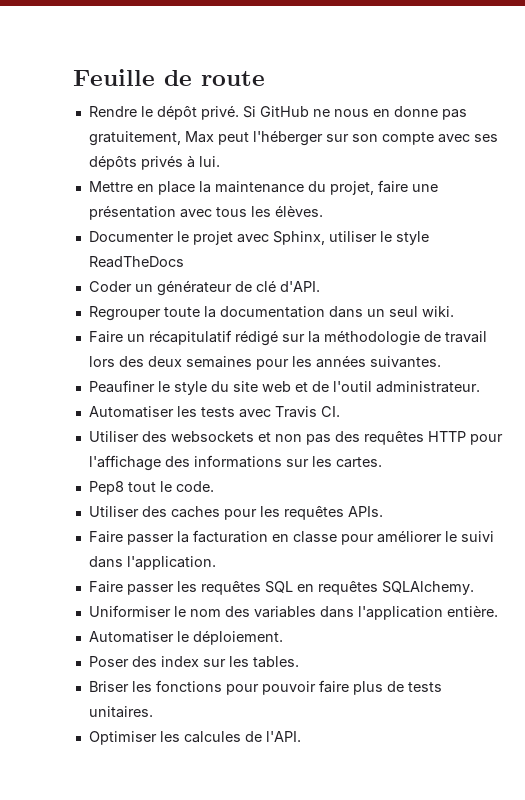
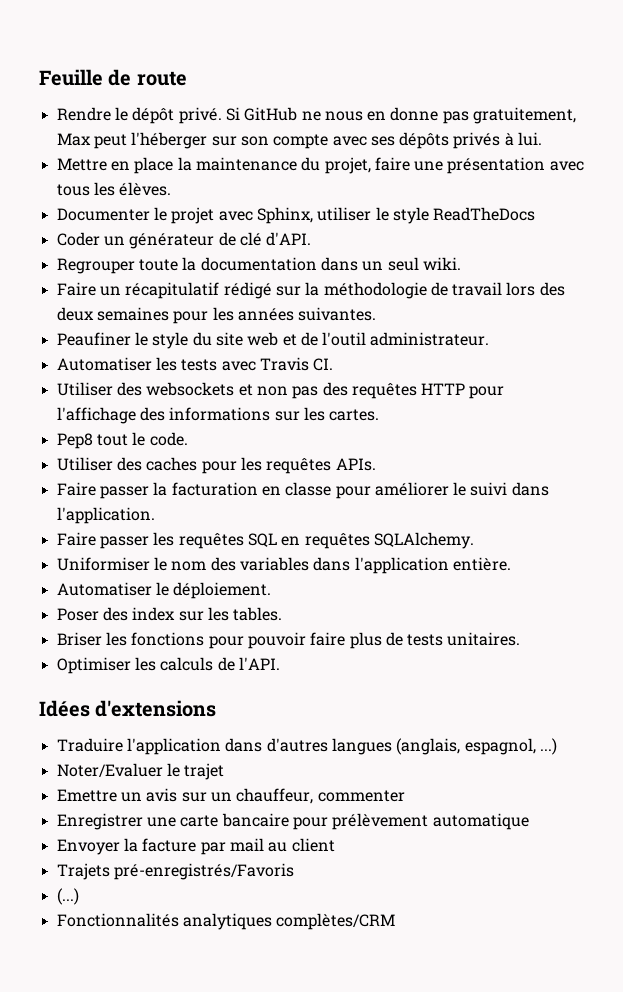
- Optimiser les calcules de l'API.
+ Optimiser les calculs de l'API.
+ Idées d'extensions
+ Traduire l'application dans d'autres langues (anglais, espagnol, ...)
+ Noter/Evaluer le trajet
+ Emettre un avis sur un chauffeur, commenter
+ Enregistrer une carte bancaire pour prélèvement automatique
+ Envoyer la facture par mail au client
+ Trajets pré-enregistrés/Favoris
+ (...)
+ Fonctionnalités analytiques complètes/CRM

